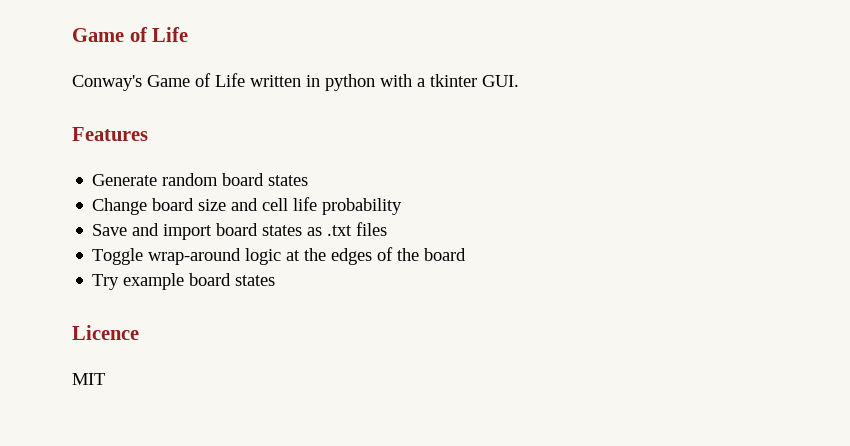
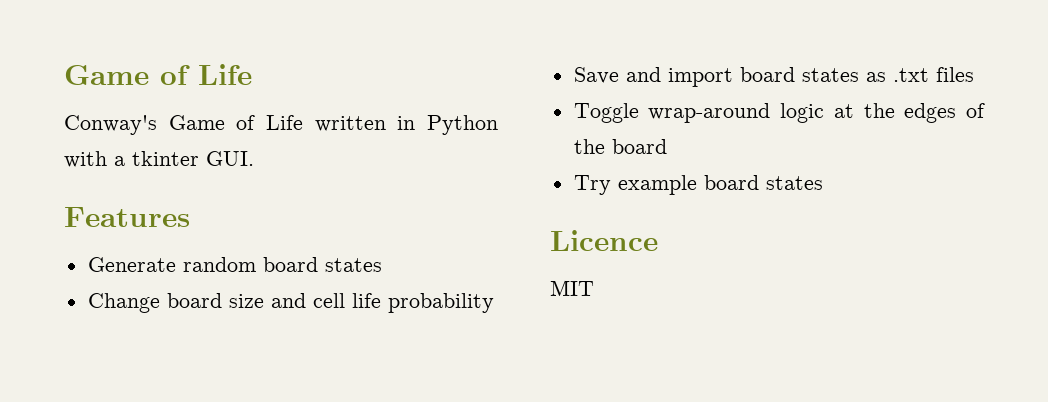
- Conway's Game of Life written in python with a tkinter GUI.
+ Conway's Game of Life written in Python with a tkinter GUI.

